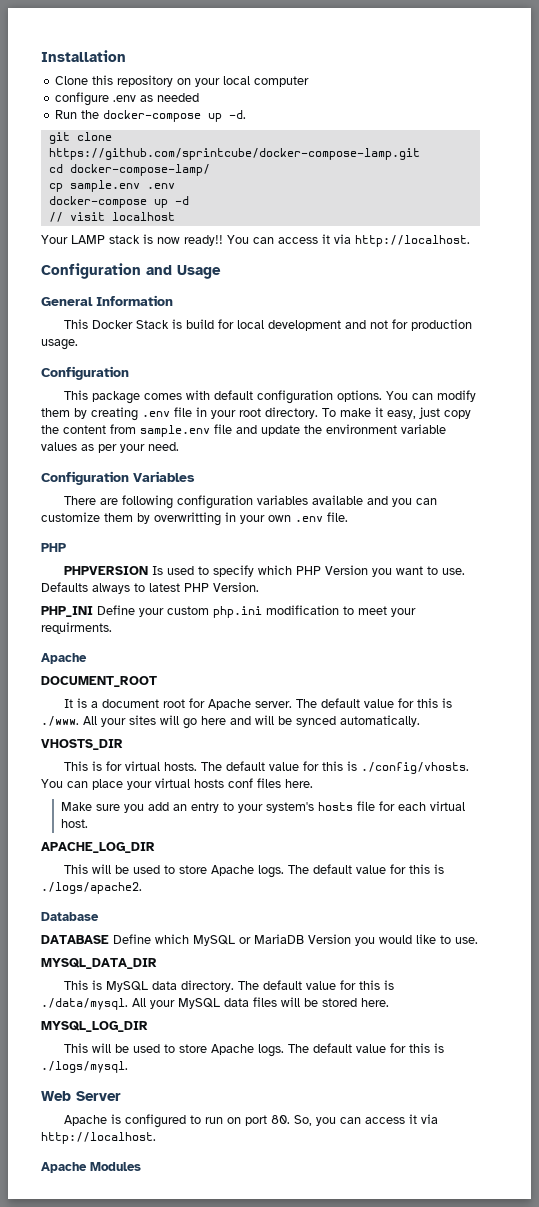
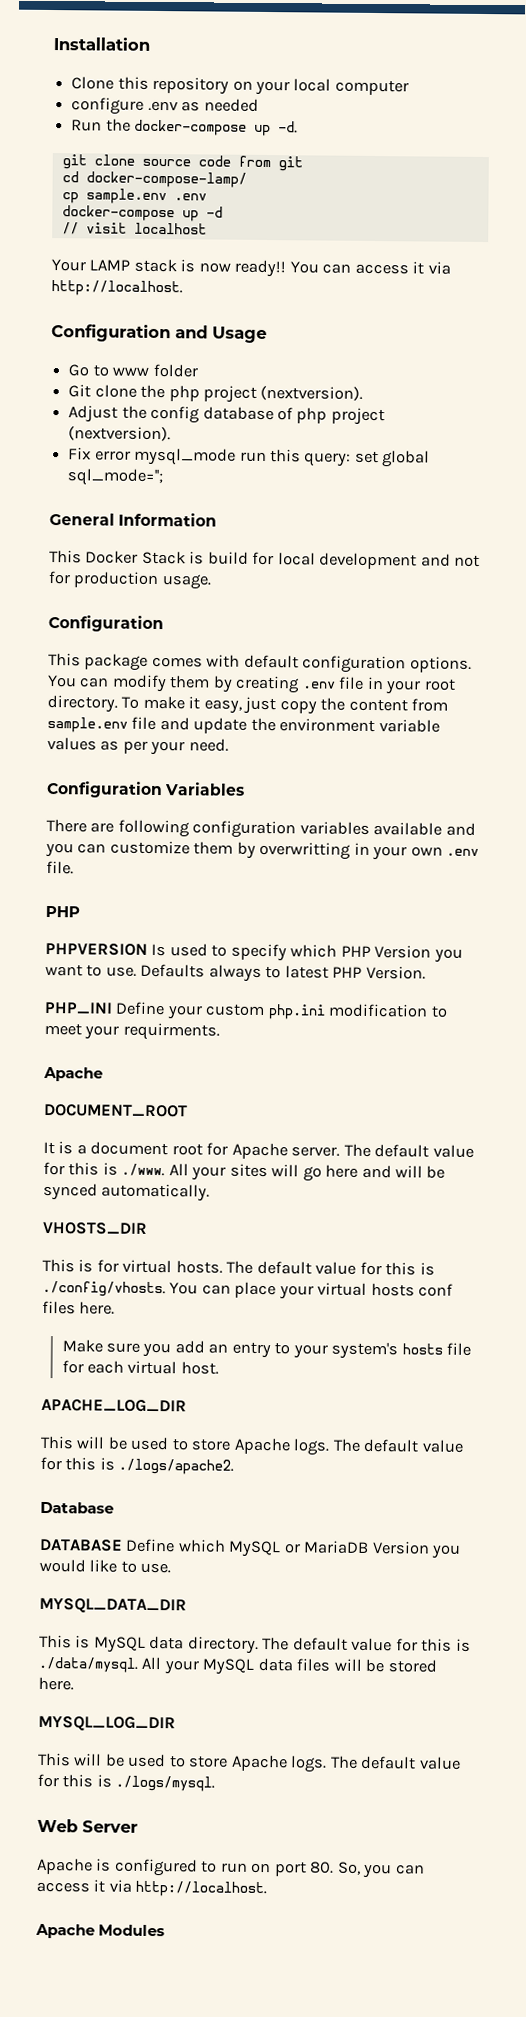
- git clone https://github.com/sprintcube/docker-compose-lamp.git
+ git clone source code from git
+ Go to www folder
+ Git clone the php project (nextversion).
+ Adjust the config database of php project (nextversion).
+ Fix error mysql_mode run this query: set global sql_mode='';

